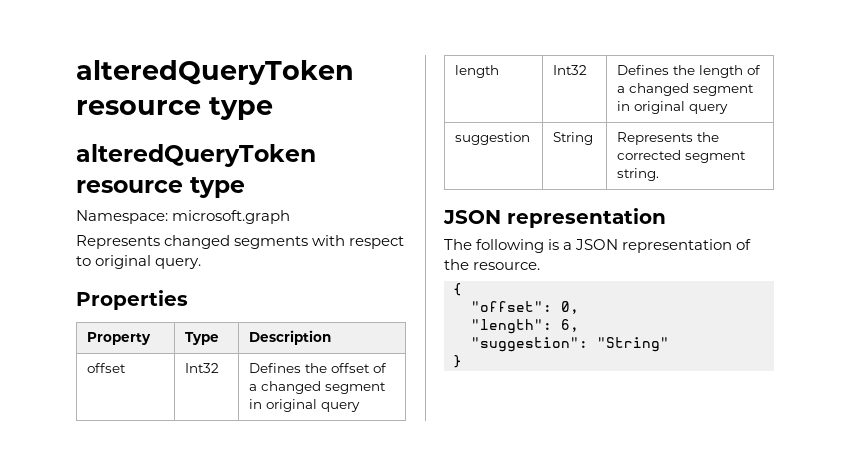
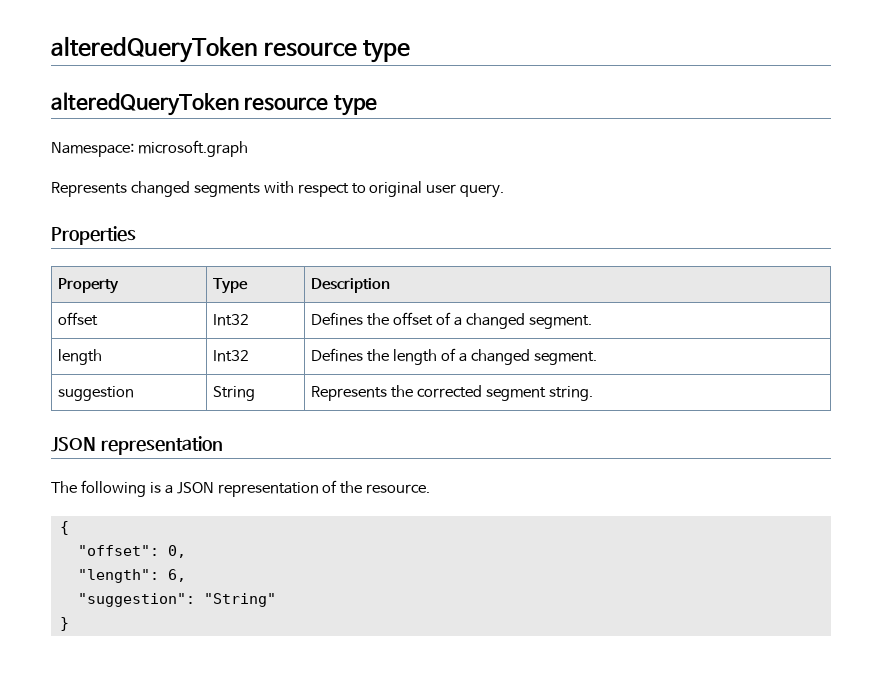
- Represents changed segments with respect to original query.
+ Represents changed segments with respect to original user query.
- offset | Int32 | Defines the offset of a changed segment in original query
+ offset | Int32 | Defines the offset of a changed segment.
- length | Int32 | Defines the length of a changed segment in original query
+ length | Int32 | Defines the length of a changed segment.

